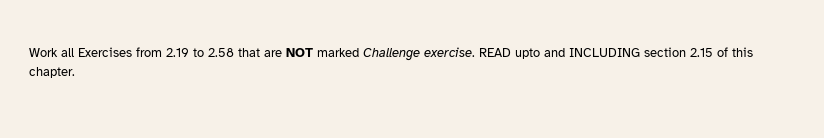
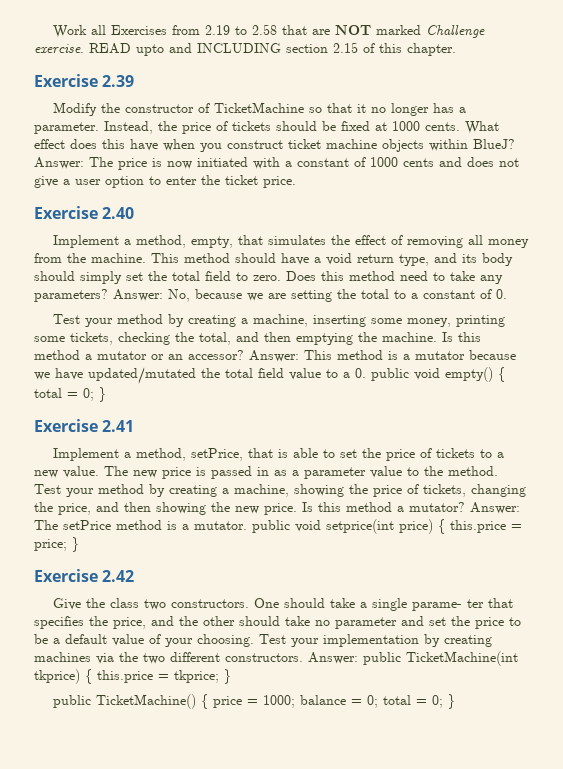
+ Exercise 2.39
+ Modify the constructor of TicketMachine so that it no longer has a parameter. Instead, the price of tickets should be fixed at 1000 cents. What effect does this have when you construct ticket machine objects within BlueJ? Answer: The price is now initiated with a constant of 1000 cents and does not give a user option to enter the ticket price.
+ Exercise 2.40
+ Implement a method, empty, that simulates the effect of removing all money from the machine. This method should have a void return type, and its body should simply set the total field to zero. Does this method need to take any parameters? Answer: No, because we are setting the total to a constant of 0.
+ Test your method by creating a machine, inserting some money, printing some tickets, checking the total, and then emptying the machine. Is this method a mutator or an accessor? Answer: This method is a mutator because we have updated/mutated the total field value to a 0. public void empty() { total = 0; }
+ Exercise 2.41
+ Implement a method, setPrice, that is able to set the price of tickets to a new value. The new price is passed in as a parameter value to the method. Test your method by creating a machine, showing the price of tickets, changing the price, and then showing the new price. Is this method a mutator? Answer: The setPrice method is a mutator. public void setprice(int price) { this.price = price; }
+ Exercise 2.42
+ Give the class two constructors. One should take a single parame- ter that specifies the price, and the other should take no parameter and set the price to be a default value of your choosing. Test your implementation by creating machines via the two different constructors. Answer: public TicketMachine(int tkprice) { this.price = tkprice; }
+ public TicketMachine() { price = 1000; balance = 0; total = 0; }

